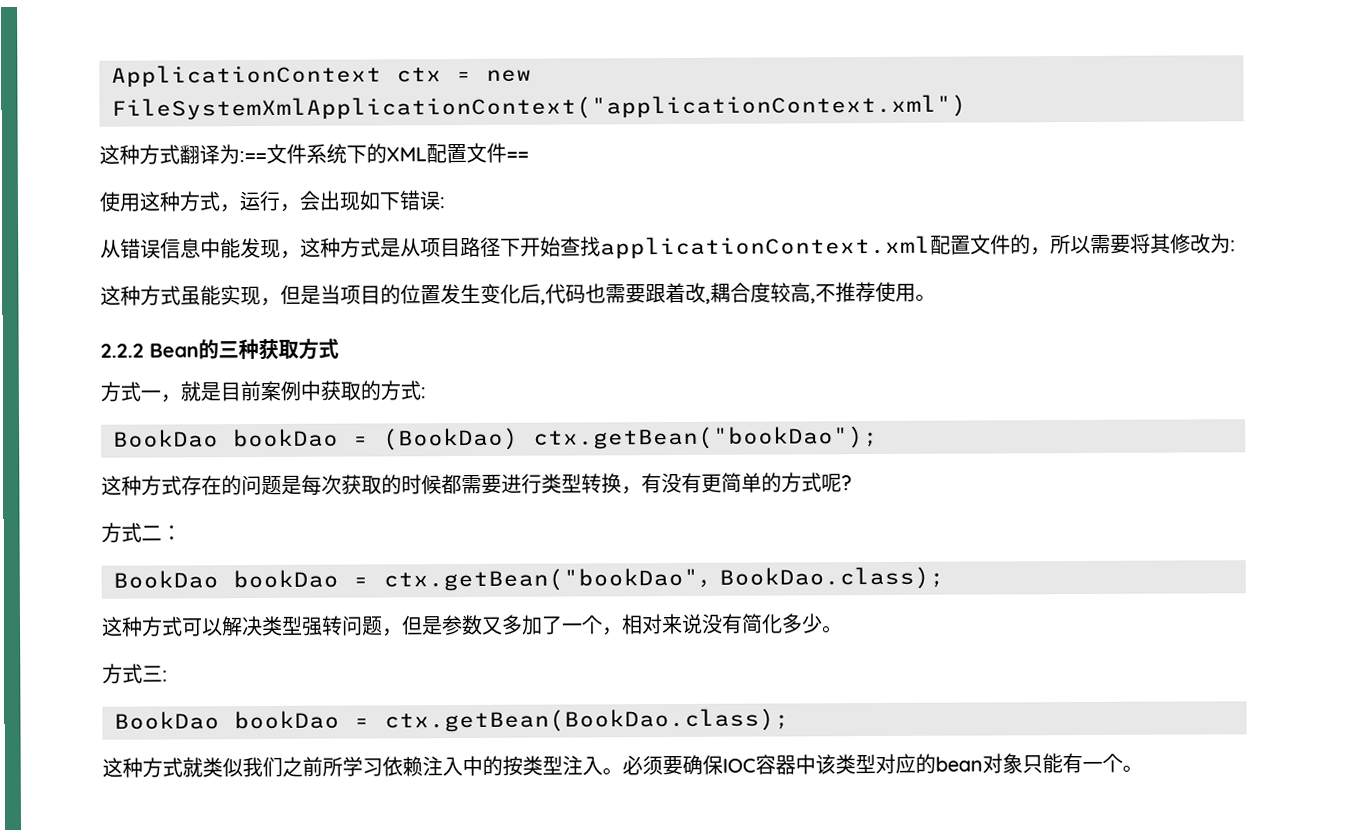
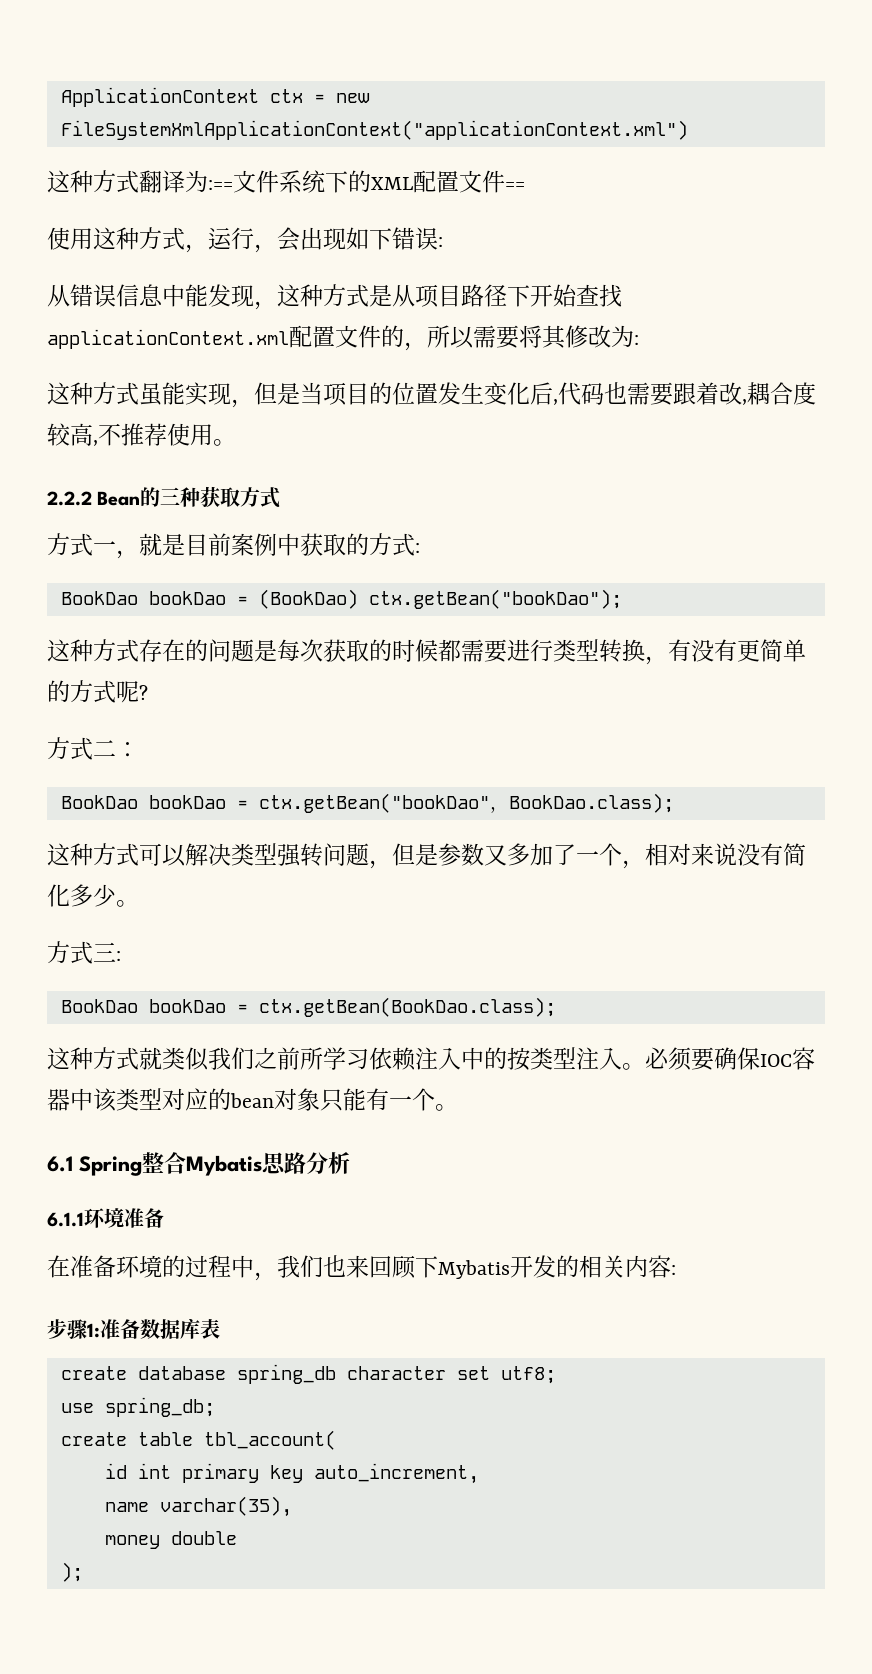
+ 6.1 Spring整合Mybatis思路分析
+ 6.1.1环境准备
+ 在准备环境的过程中，我们也来回顾下Mybatis开发的相关内容:
+ 步骤1:准备数据库表
+ create database spring_db character set utf8;
+ use spring_db;
+ create table tbl_account(
+ id int primary key auto_increment,
+ name varchar(35),
+ money double
+ );

